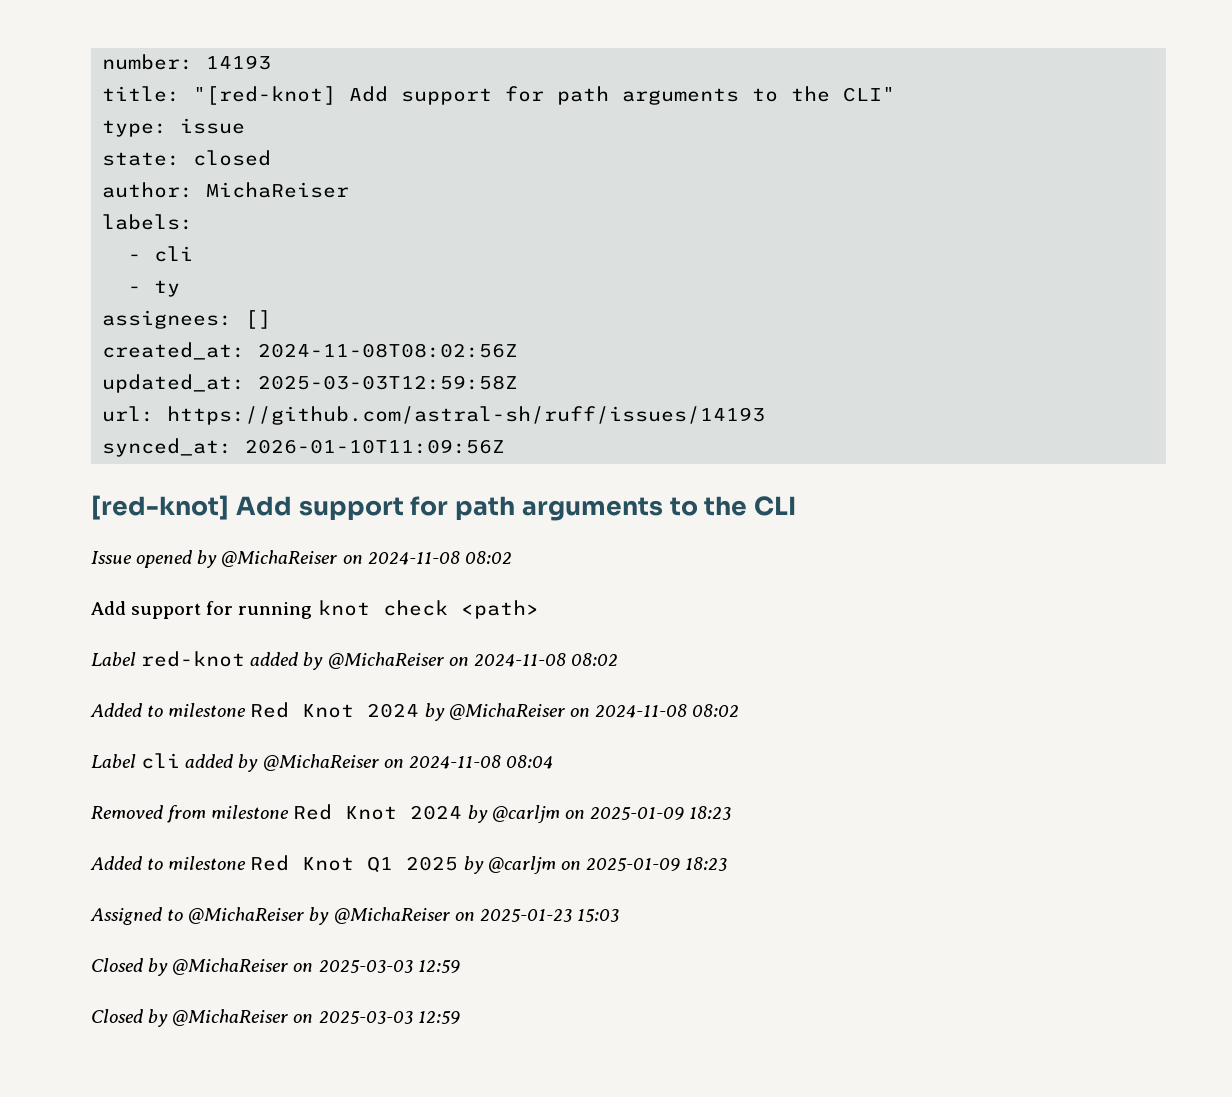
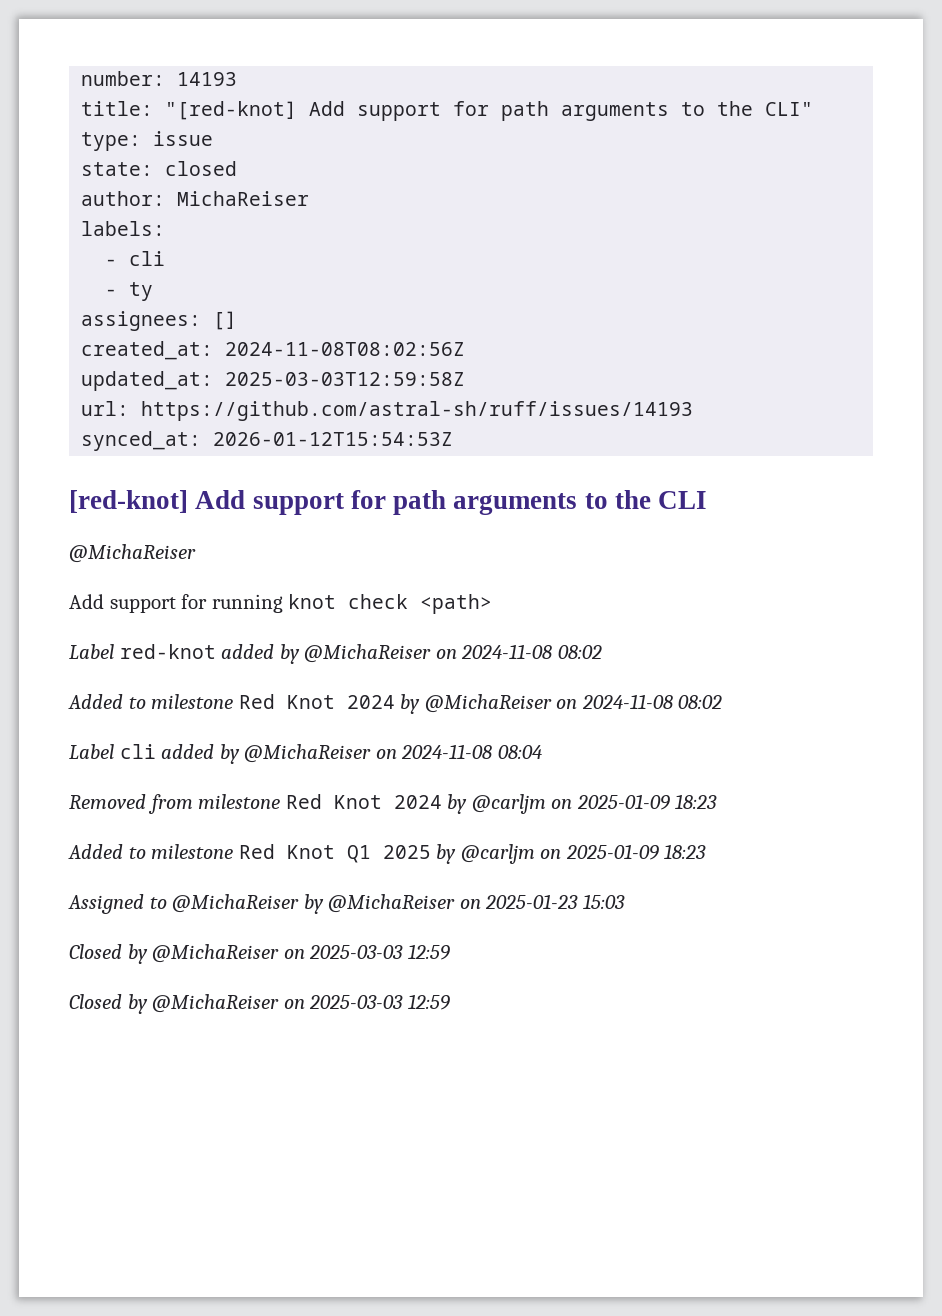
- synced_at: 2026-01-10T11:09:56Z
+ synced_at: 2026-01-12T15:54:53Z
  [red-knot] Add support for path arguments to the CLI
- Issue opened by @MichaReiser on 2024-11-08 08:02
+ @MichaReiser

